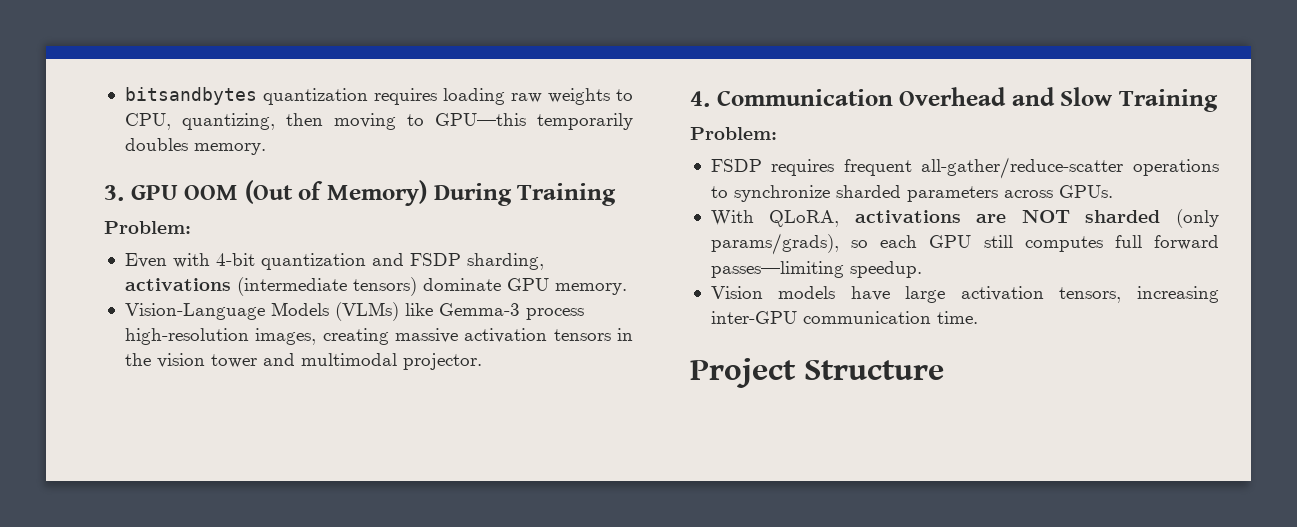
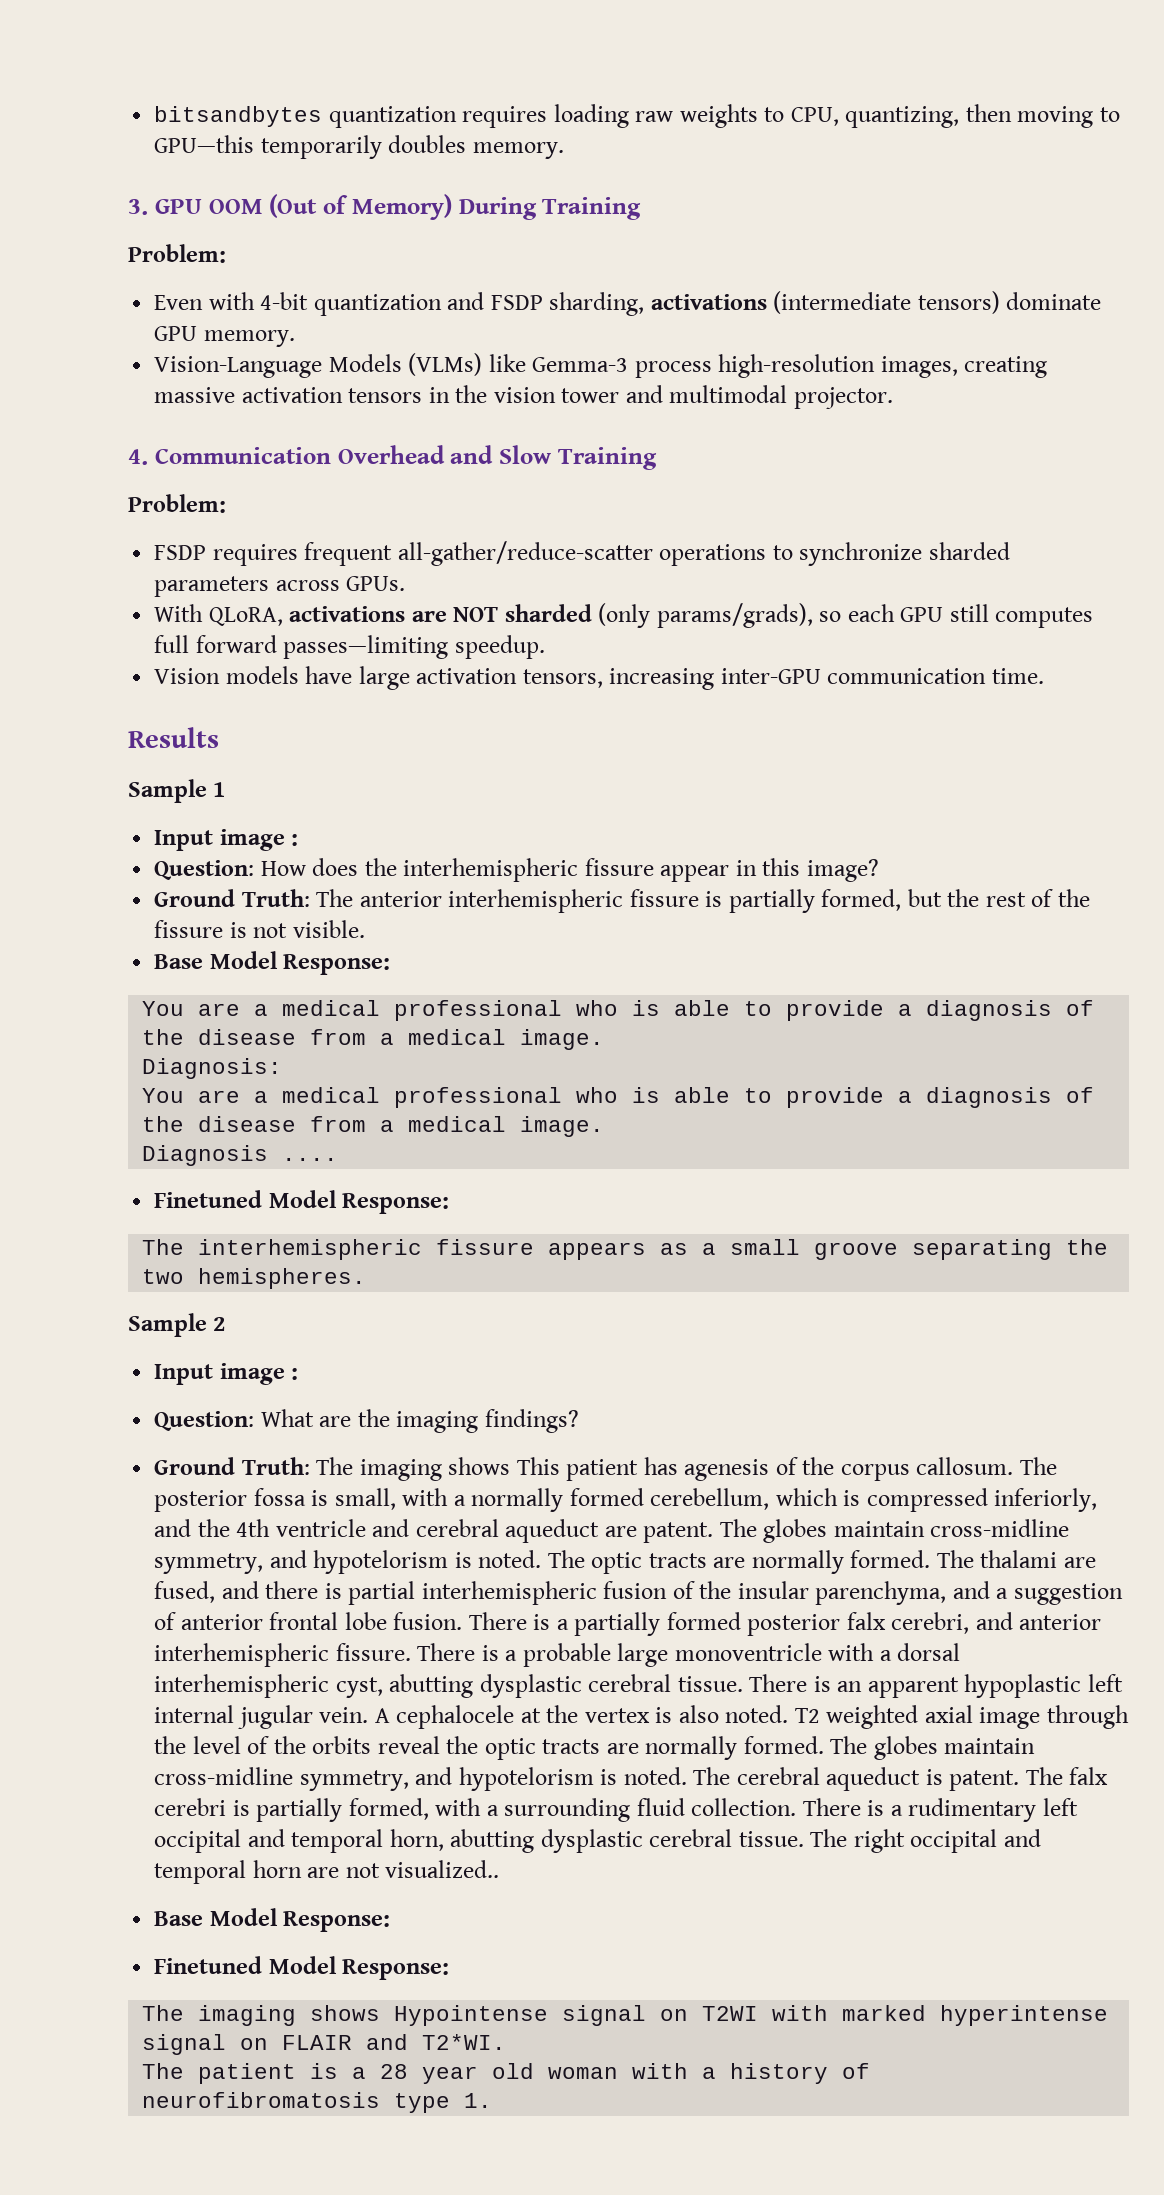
- Project Structure
+ Results
+ Sample 1
+ Input image :
+ Question: How does the interhemispheric fissure appear in this image?
+ Ground Truth: The anterior interhemispheric fissure is partially formed, but the rest of the fissure is not visible.
+ Base Model Response:
+ You are a medical professional who is able to provide a diagnosis of the disease from a medical image.
+ Diagnosis:
+ You are a medical professional who is able to provide a diagnosis of the disease from a medical image.
+ Diagnosis ....
+ Finetuned Model Response:
+ The interhemispheric fissure appears as a small groove separating the two hemispheres.
+ Sample 2
+ Input image :
+ Question: What are the imaging findings?
+ Ground Truth: The imaging shows This patient has agenesis of the corpus callosum. The posterior fossa is small, with a normally formed cerebellum, which is compressed inferiorly, and the 4th ventricle and cerebral aqueduct are patent. The globes maintain cross-midline symmetry, and hypotelorism is noted. The optic tracts are normally formed. The thalami are fused, and there is partial interhemispheric fusion of the insular parenchyma, and a suggestion of anterior frontal lobe fusion. There is a partially formed posterior falx cerebri, and anterior interhemispheric fissure. There is a probable large monoventricle with a dorsal interhemispheric cyst, abutting dysplastic cerebral tissue. There is an apparent hypoplastic left internal jugular vein. A cephalocele at the vertex is also noted. T2 weighted axial image through the level of the orbits reveal the optic tracts are normally formed. The globes maintain cross-midline symmetry, and hypotelorism is noted. The cerebral aqueduct is patent. The falx cerebri is partially formed, with a surrounding fluid collection. There is a rudimentary left occipital and temporal horn, abutting dysplastic cerebral tissue. The right occipital and temporal horn are not visualized..
+ Base Model Response:
+ Finetuned Model Response:
+ The imaging shows Hypointense signal on T2WI with marked hyperintense signal on FLAIR and T2*WI.
+ The patient is a 28 year old woman with a history of neurofibromatosis type 1.

